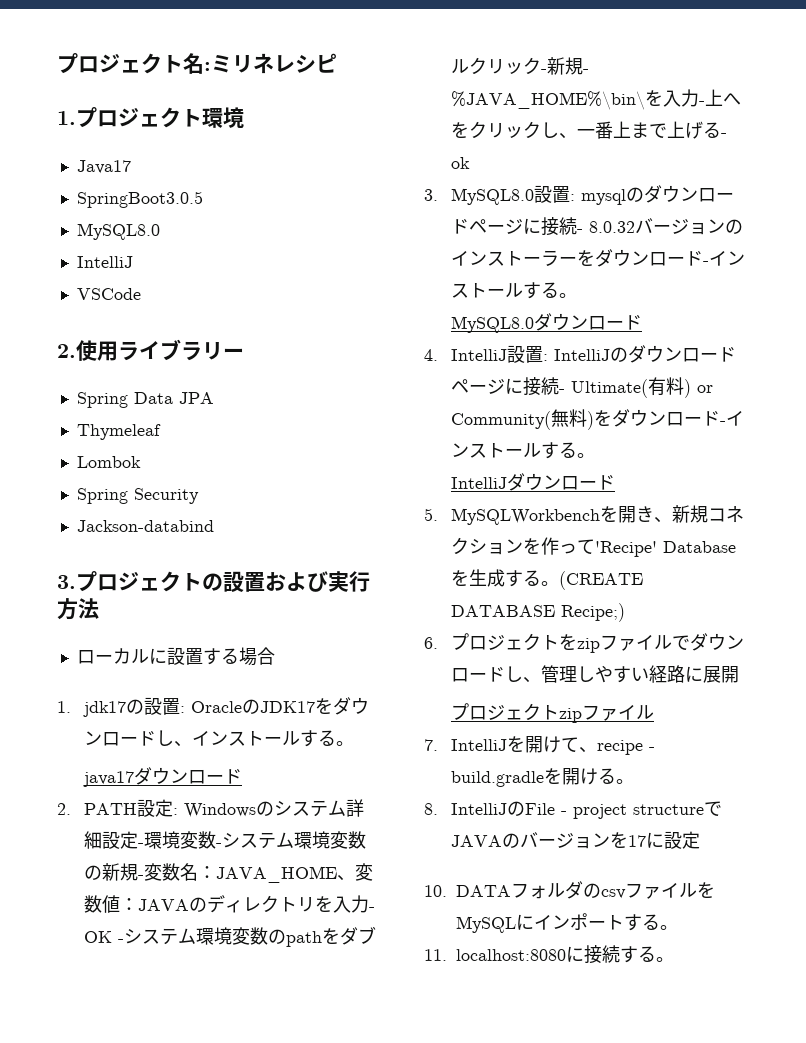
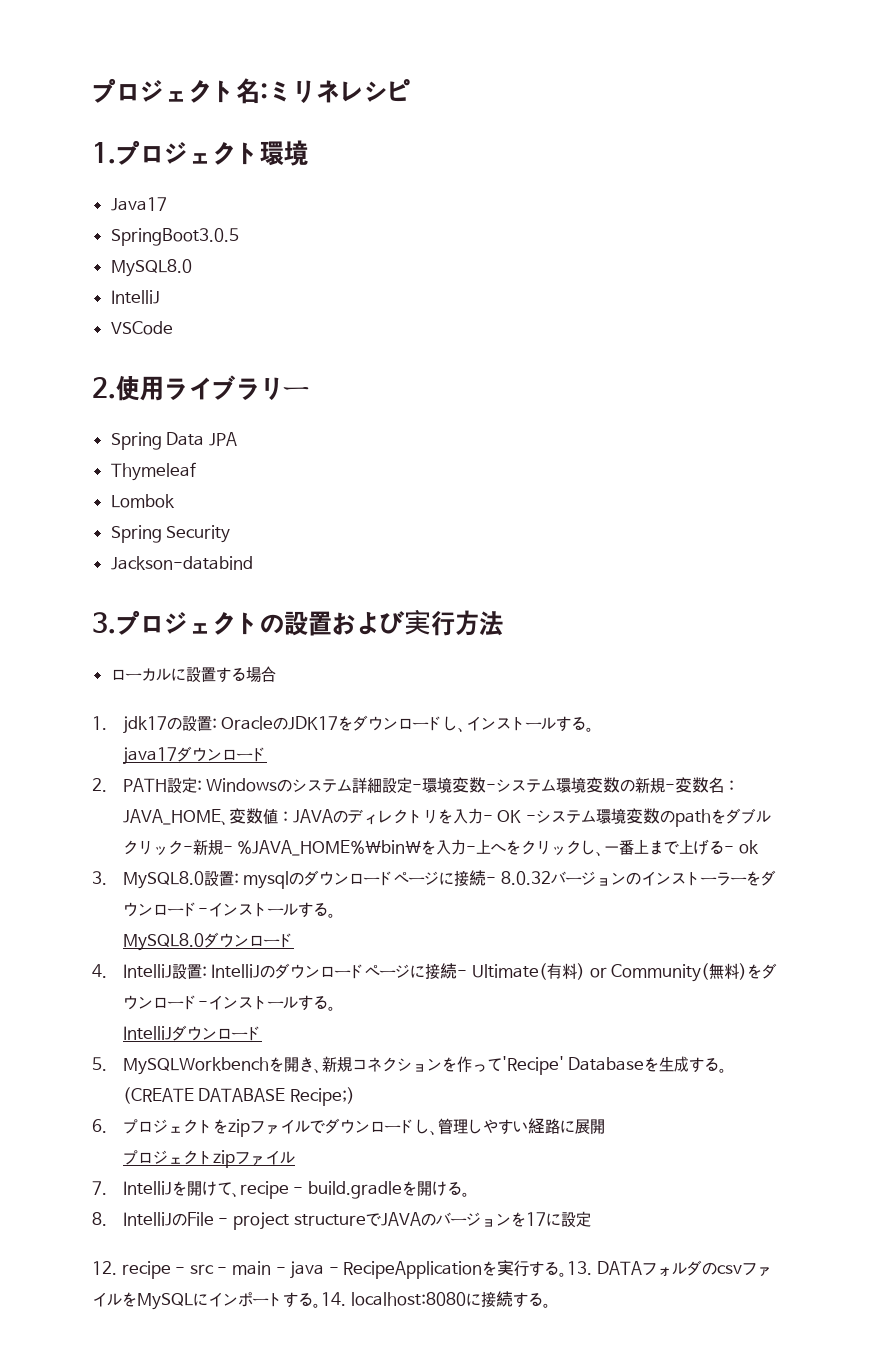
- 10. DATAフォルダのcsvファイルをMySQLにインポートする。
- 11. localhost:8080に接続する。
+ 12. recipe - src - main - java - RecipeApplicationを実行する。13. DATAフォルダのcsvファイルをMySQLにインポートする。14. localhost:8080に接続する。

